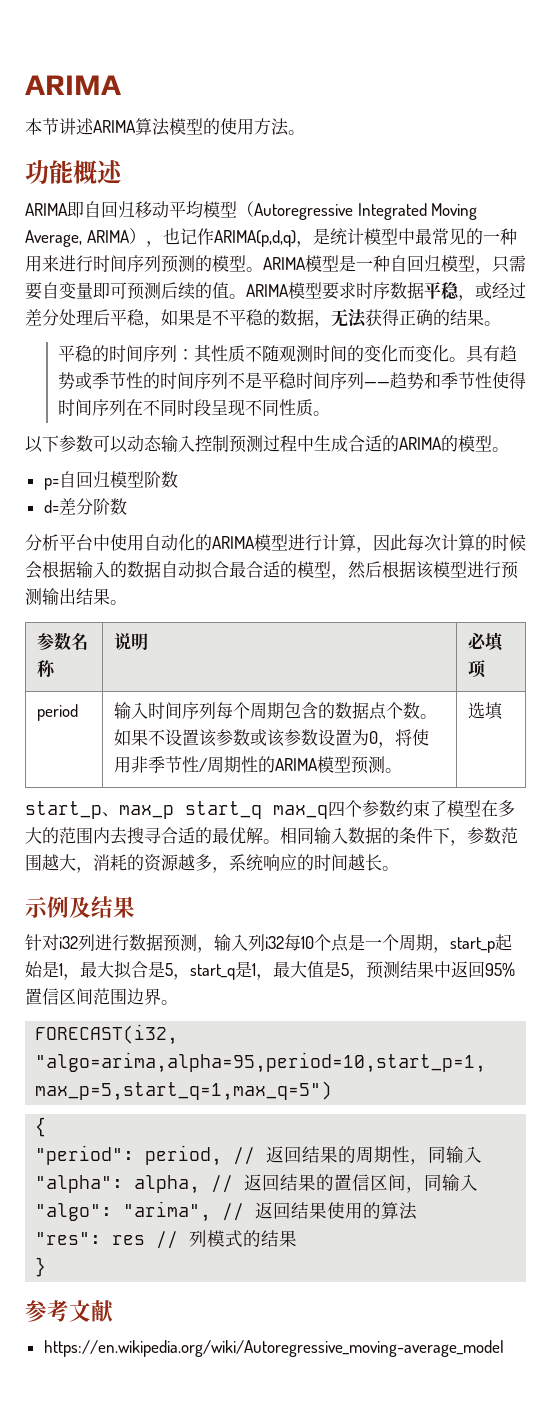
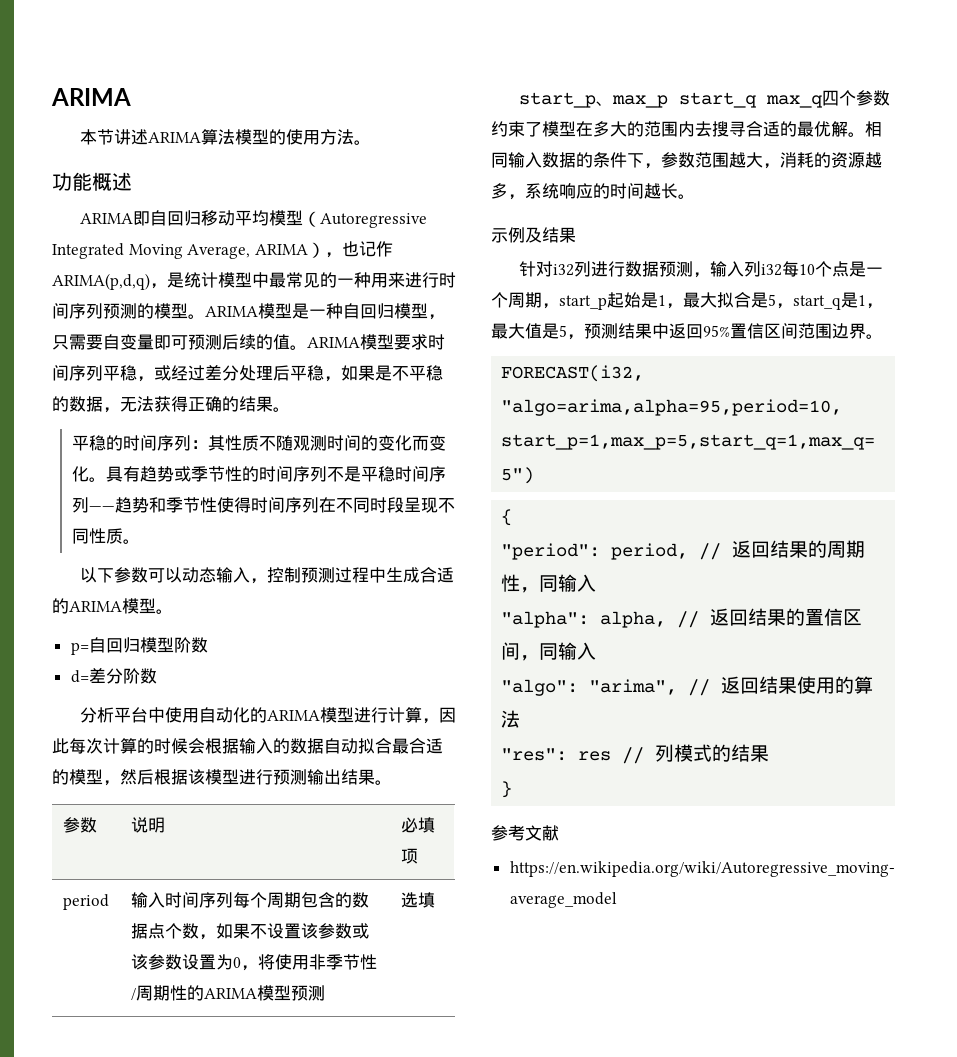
- ARIMA模型要求时序数据平稳，或经过差分处理后平稳，如果是不平稳的数据，无法获得正确的结果。
+ ARIMA模型要求时间序列平稳，或经过差分处理后平稳，如果是不平稳的数据，无法获得正确的结果。
- 以下参数可以动态输入控制预测过程中生成合适的ARIMA的模型。
+ 以下参数可以动态输入，控制预测过程中生成合适的ARIMA模型。
- 参数名称 | 说明 | 必填项
+ 参数 | 说明 | 必填项
- period | 输入时间序列每个周期包含的数据点个数。如果不设置该参数或该参数设置为0，将使用非季节性/周期性的ARIMA模型预测。 | 选填
+ period | 输入时间序列每个周期包含的数据点个数，如果不设置该参数或该参数设置为0，将使用非季节性/周期性的ARIMA模型预测 | 选填

